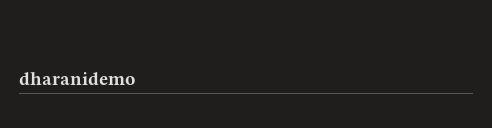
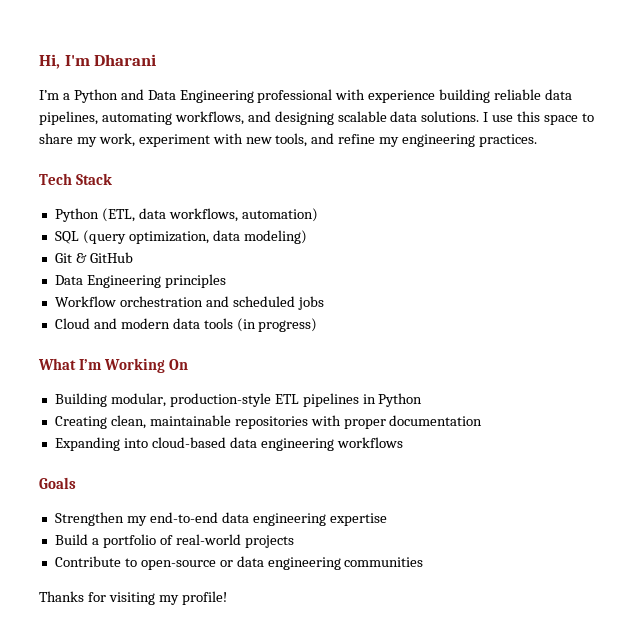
- dharanidemo
+ Hi, I'm Dharani
+ I’m a Python and Data Engineering professional with experience building reliable data pipelines, automating workflows, and designing scalable data solutions. I use this space to share my work, experiment with new tools, and refine my engineering practices.
+ Tech Stack
+ Python (ETL, data workflows, automation)
+ SQL (query optimization, data modeling)
+ Git & GitHub
+ Data Engineering principles
+ Workflow orchestration and scheduled jobs
+ Cloud and modern data tools (in progress)
+ What I’m Working On
+ Building modular, production-style ETL pipelines in Python
+ Creating clean, maintainable repositories with proper documentation
+ Expanding into cloud-based data engineering workflows
+ Goals
+ Strengthen my end-to-end data engineering expertise
+ Build a portfolio of real-world projects
+ Contribute to open-source or data engineering communities
+ Thanks for visiting my profile!

